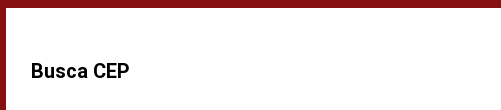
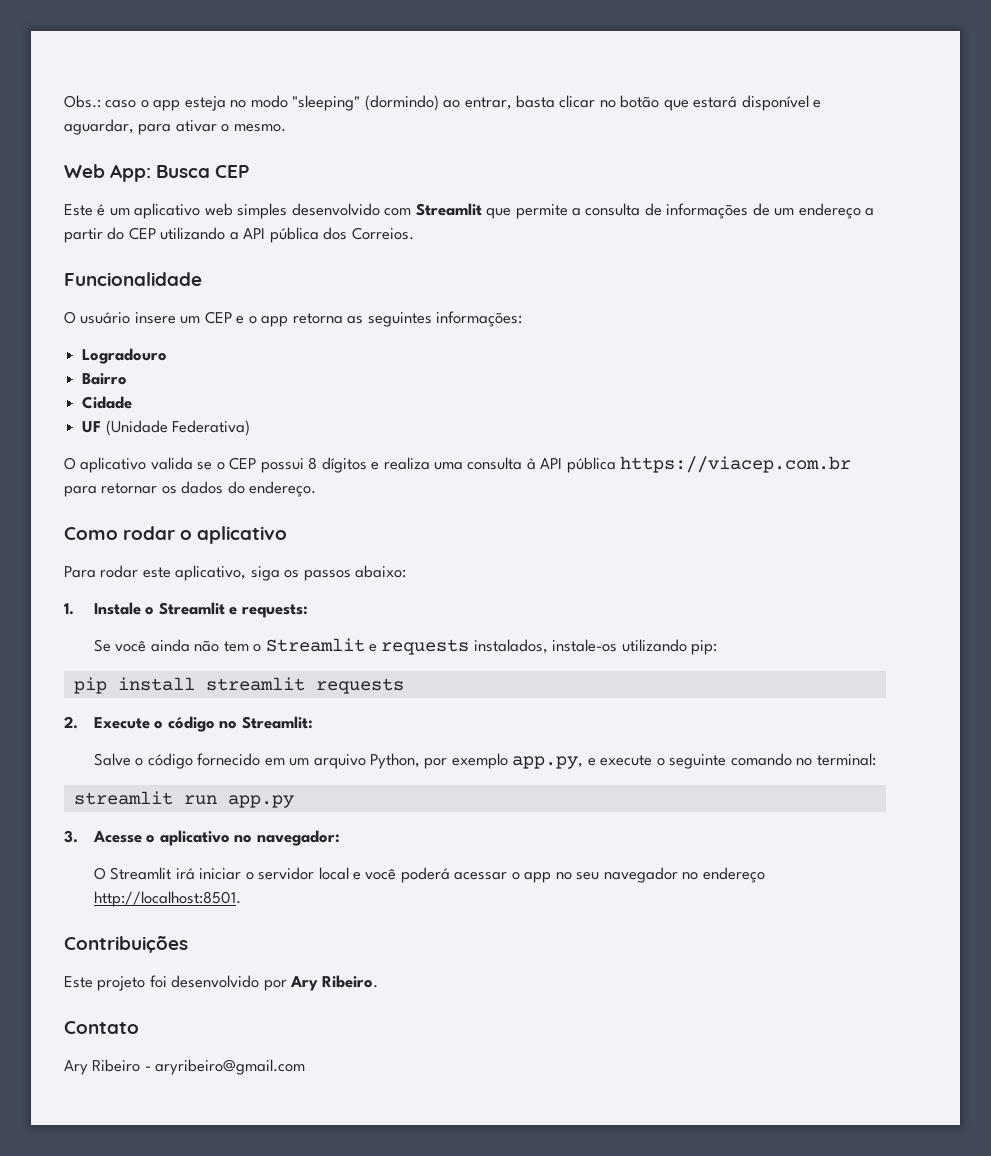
- Busca CEP
+ Obs.: caso o app esteja no modo "sleeping" (dormindo) ao entrar, basta clicar no botão que estará disponível e aguardar, para ativar o mesmo.
+ Web App: Busca CEP
+ Este é um aplicativo web simples desenvolvido com Streamlit que permite a consulta de informações de um endereço a partir do CEP utilizando a API pública dos Correios.
+ Funcionalidade
+ O usuário insere um CEP e o app retorna as seguintes informações:
+ Logradouro
+ Bairro
+ Cidade
+ UF (Unidade Federativa)
+ O aplicativo valida se o CEP possui 8 dígitos e realiza uma consulta à API pública https://viacep.com.br para retornar os dados do endereço.
+ Como rodar o aplicativo
+ Para rodar este aplicativo, siga os passos abaixo:
+ 1. Instale o Streamlit e requests:
+ Se você ainda não tem o Streamlit e requests instalados, instale-os utilizando pip:
+ pip install streamlit requests
+ 2. Execute o código no Streamlit:
+ Salve o código fornecido em um arquivo Python, por exemplo app.py, e execute o seguinte comando no terminal:
+ streamlit run app.py
+ 3. Acesse o aplicativo no navegador:
+ O Streamlit irá iniciar o servidor local e você poderá acessar o app no seu navegador no endereço http://localhost:8501.
+ Contribuições
+ Este projeto foi desenvolvido por Ary Ribeiro.
+ Contato
+ Ary Ribeiro - aryribeiro@gmail.com

